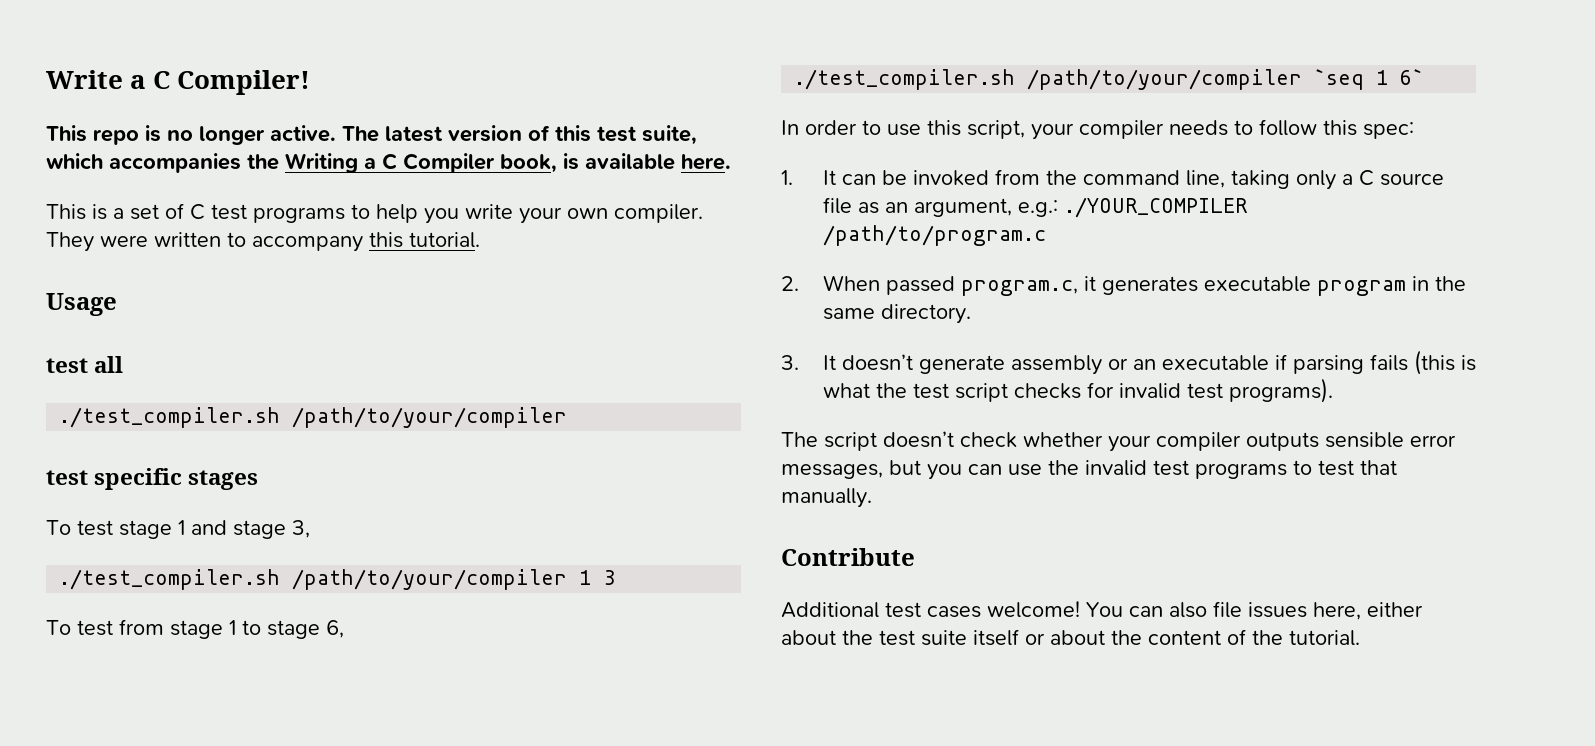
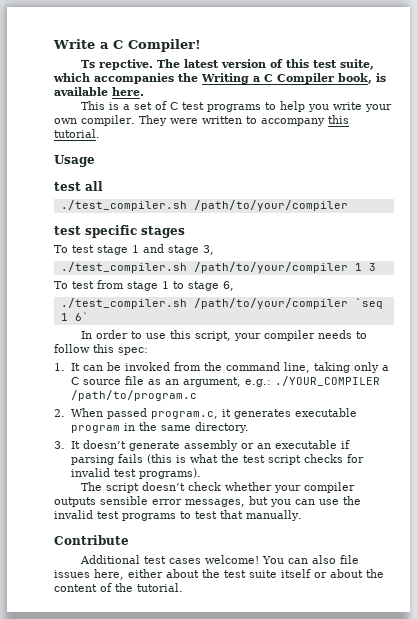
- This repo is no longer active.
+ Ts repctive.

